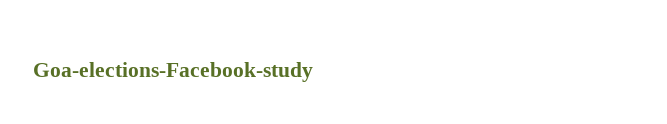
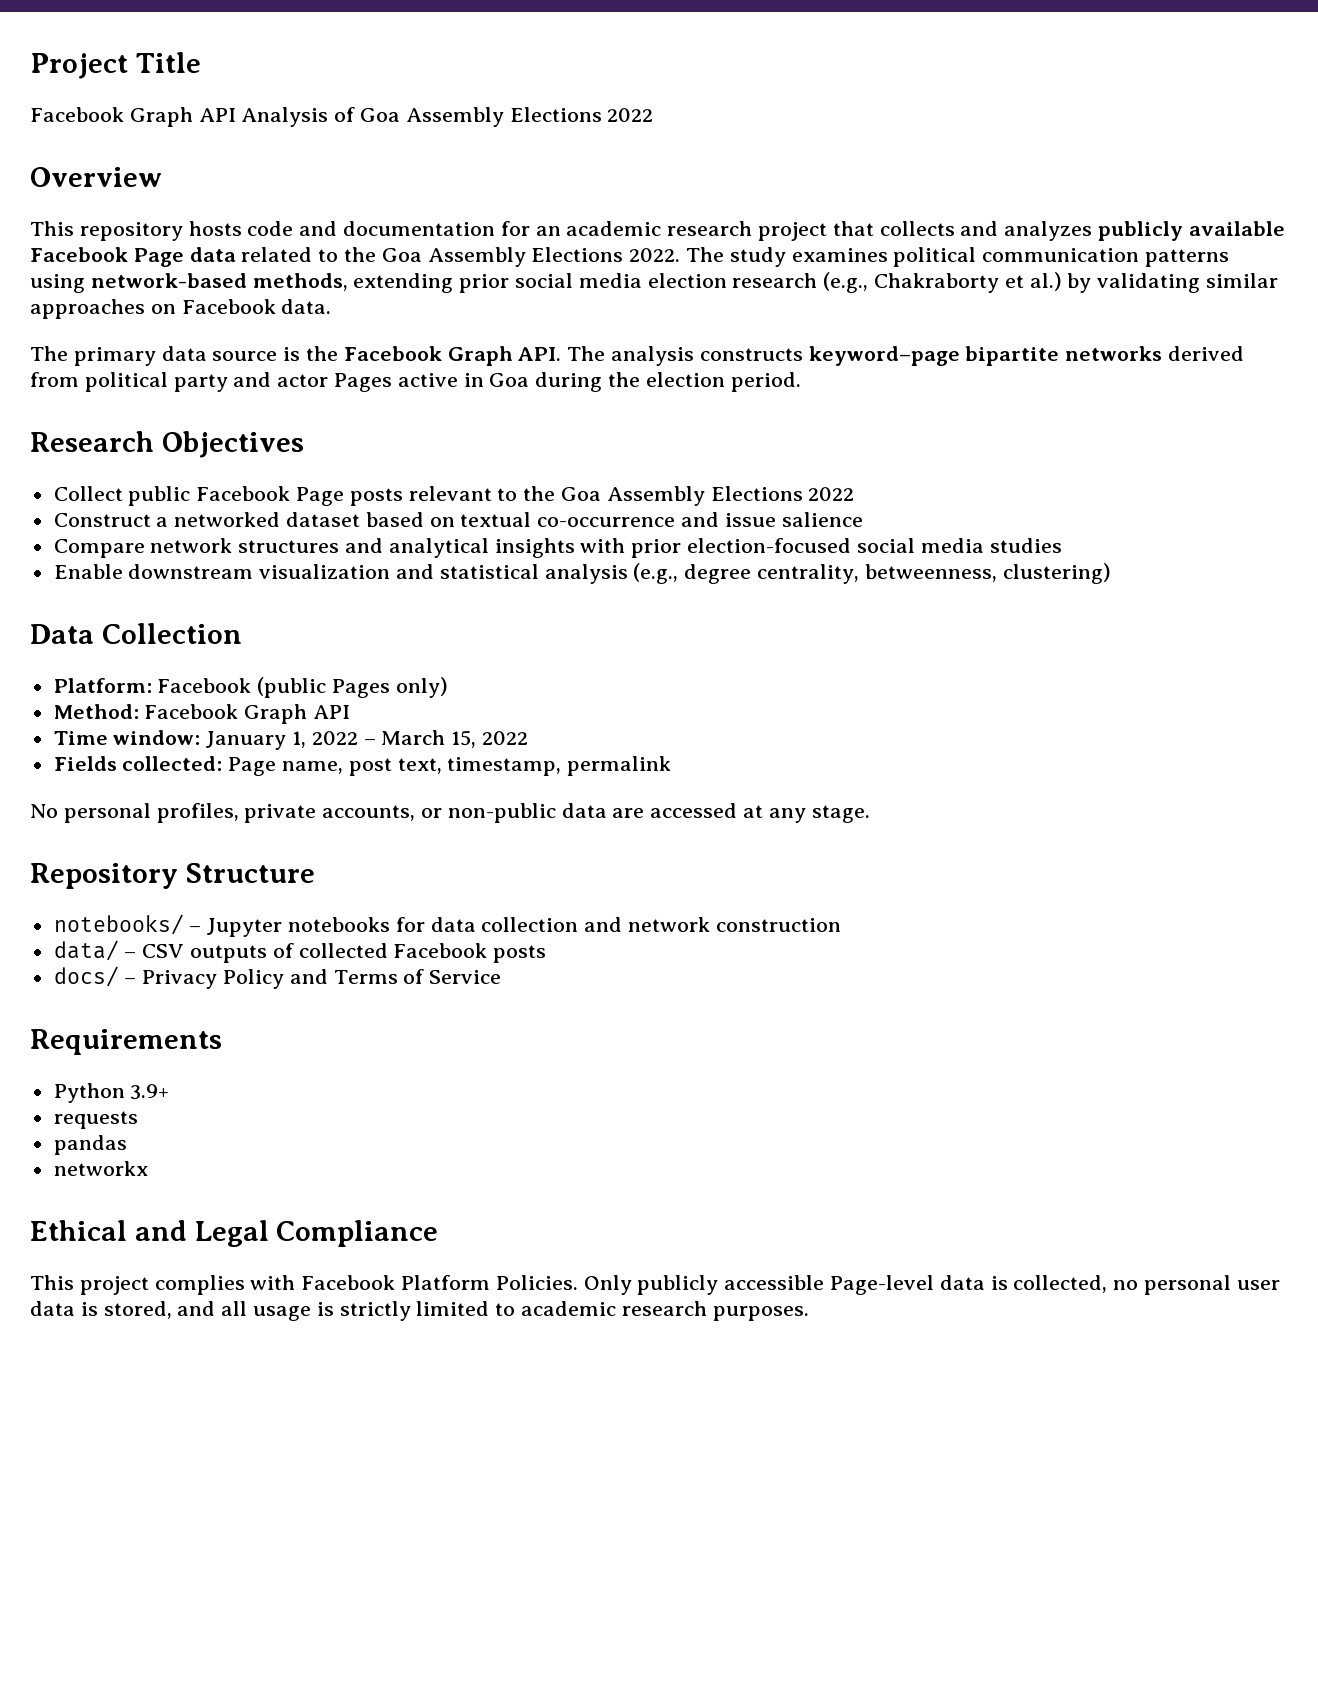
- Goa-elections-Facebook-study
+ Project Title
+ Facebook Graph API Analysis of Goa Assembly Elections 2022
+ Overview
+ This repository hosts code and documentation for an academic research project that collects and analyzes publicly available Facebook Page data related to the Goa Assembly Elections 2022. The study examines political communication patterns using network-based methods, extending prior social media election research (e.g., Chakraborty et al.) by validating similar approaches on Facebook data.
+ The primary data source is the Facebook Graph API. The analysis constructs keyword–page bipartite networks derived from political party and actor Pages active in Goa during the election period.
+ Research Objectives
+ Collect public Facebook Page posts relevant to the Goa Assembly Elections 2022
+ Construct a networked dataset based on textual co-occurrence and issue salience
+ Compare network structures and analytical insights with prior election-focused social media studies
+ Enable downstream visualization and statistical analysis (e.g., degree centrality, betweenness, clustering)
+ Data Collection
+ Platform: Facebook (public Pages only)
+ Method: Facebook Graph API
+ Time window: January 1, 2022 – March 15, 2022
+ Fields collected: Page name, post text, timestamp, permalink
+ No personal profiles, private accounts, or non-public data are accessed at any stage.
+ Repository Structure
+ notebooks/ – Jupyter notebooks for data collection and network construction
+ data/ – CSV outputs of collected Facebook posts
+ docs/ – Privacy Policy and Terms of Service
+ Requirements
+ Python 3.9+
+ requests
+ pandas
+ networkx
+ Ethical and Legal Compliance
+ This project complies with Facebook Platform Policies. Only publicly accessible Page-level data is collected, no personal user data is stored, and all usage is strictly limited to academic research purposes.

